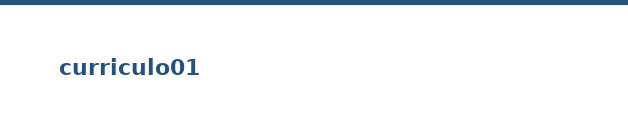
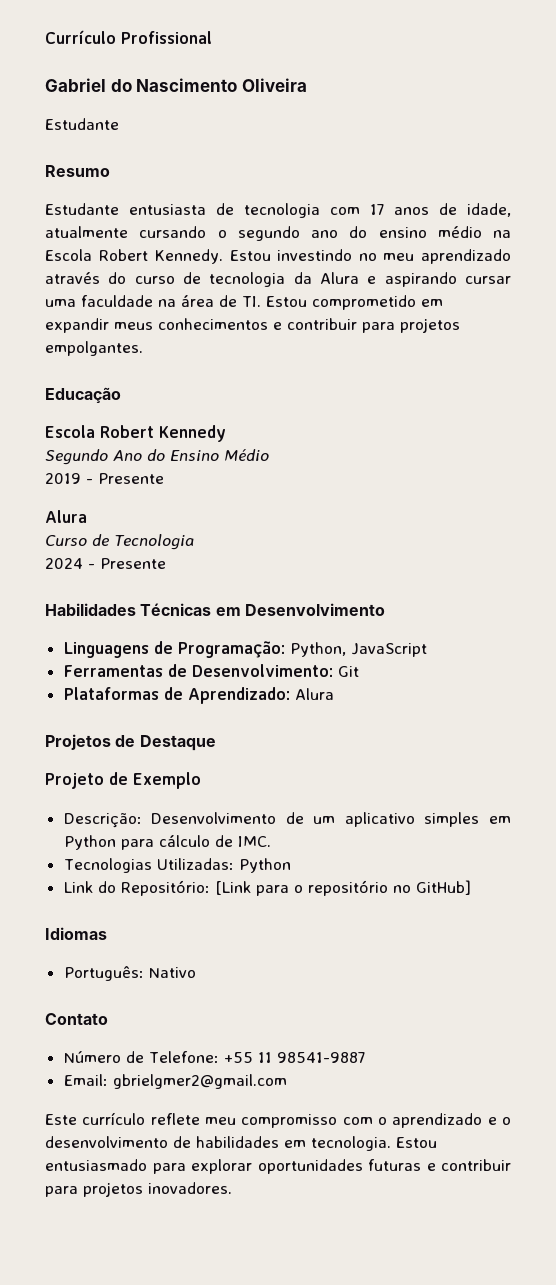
- curriculo01
+ Currículo Profissional
+ Gabriel do Nascimento Oliveira
+ Estudante
+ Resumo
+ Estudante entusiasta de tecnologia com 17 anos de idade, atualmente cursando o segundo ano do ensino médio na Escola Robert Kennedy. Estou investindo no meu aprendizado através do curso de tecnologia da Alura e aspirando cursar uma faculdade na área de TI. Estou comprometido em expandir meus conhecimentos e contribuir para projetos empolgantes.
+ Educação
+ Escola Robert Kennedy
+ Segundo Ano do Ensino Médio
+ 2019 - Presente
+ Alura
+ Curso de Tecnologia
+ 2024 - Presente
+ Habilidades Técnicas em Desenvolvimento
+ Linguagens de Programação: Python, JavaScript
+ Ferramentas de Desenvolvimento: Git
+ Plataformas de Aprendizado: Alura
+ Projetos de Destaque
+ Projeto de Exemplo
+ Descrição: Desenvolvimento de um aplicativo simples em Python para cálculo de IMC.
+ Tecnologias Utilizadas: Python
+ Link do Repositório: [Link para o repositório no GitHub]
+ Idiomas
+ Português: Nativo
+ Contato
+ Número de Telefone: +55 11 98541-9887
+ Email: gbrielgmer2@gmail.com
+ Este currículo reflete meu compromisso com o aprendizado e o desenvolvimento de habilidades em tecnologia. Estou entusiasmado para explorar oportunidades futuras e contribuir para projetos inovadores.

